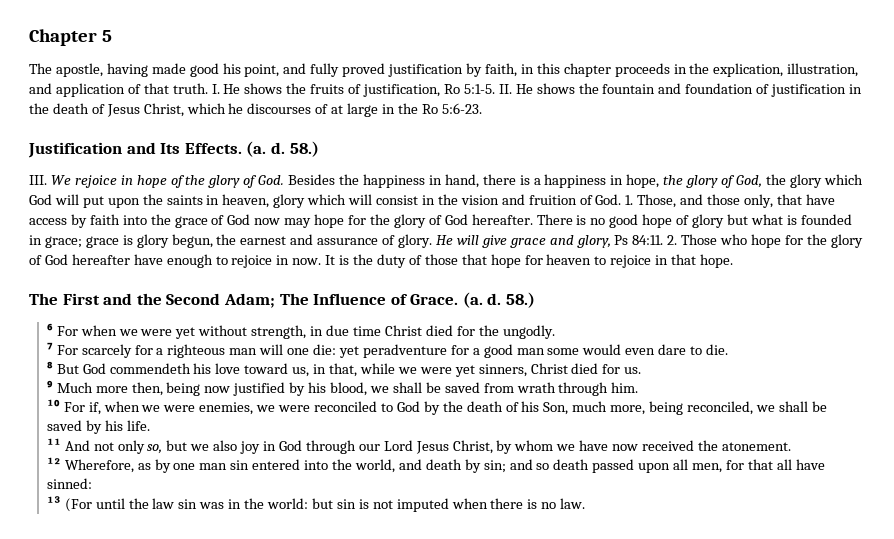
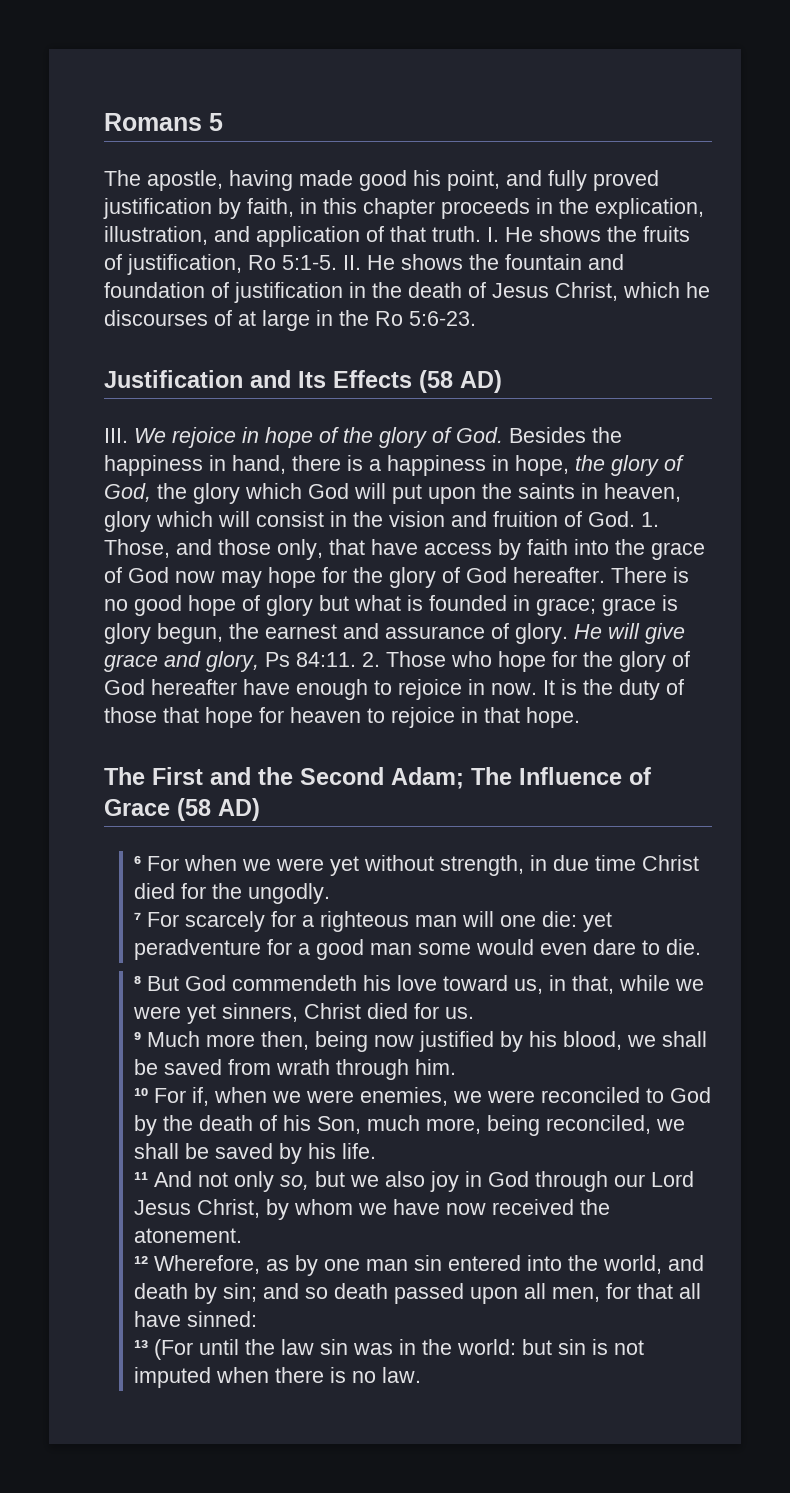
- Chapter 5
+ Romans 5
- Justification and Its Effects. (a. d. 58.)
+ Justification and Its Effects (58 AD)
- The First and the Second Adam; The Influence of Grace. (a. d. 58.)
+ The First and the Second Adam; The Influence of Grace (58 AD)

